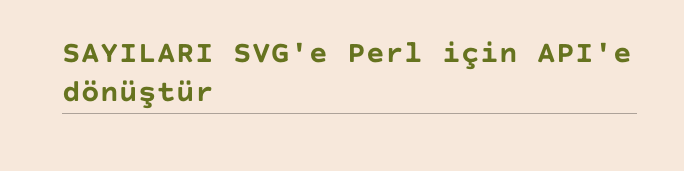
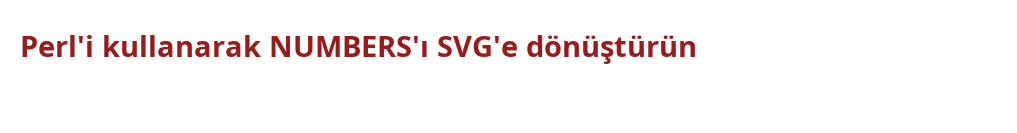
- SAYILARI SVG'e Perl için API'e dönüştür
+ Perl'i kullanarak NUMBERS'ı SVG'e dönüştürün

